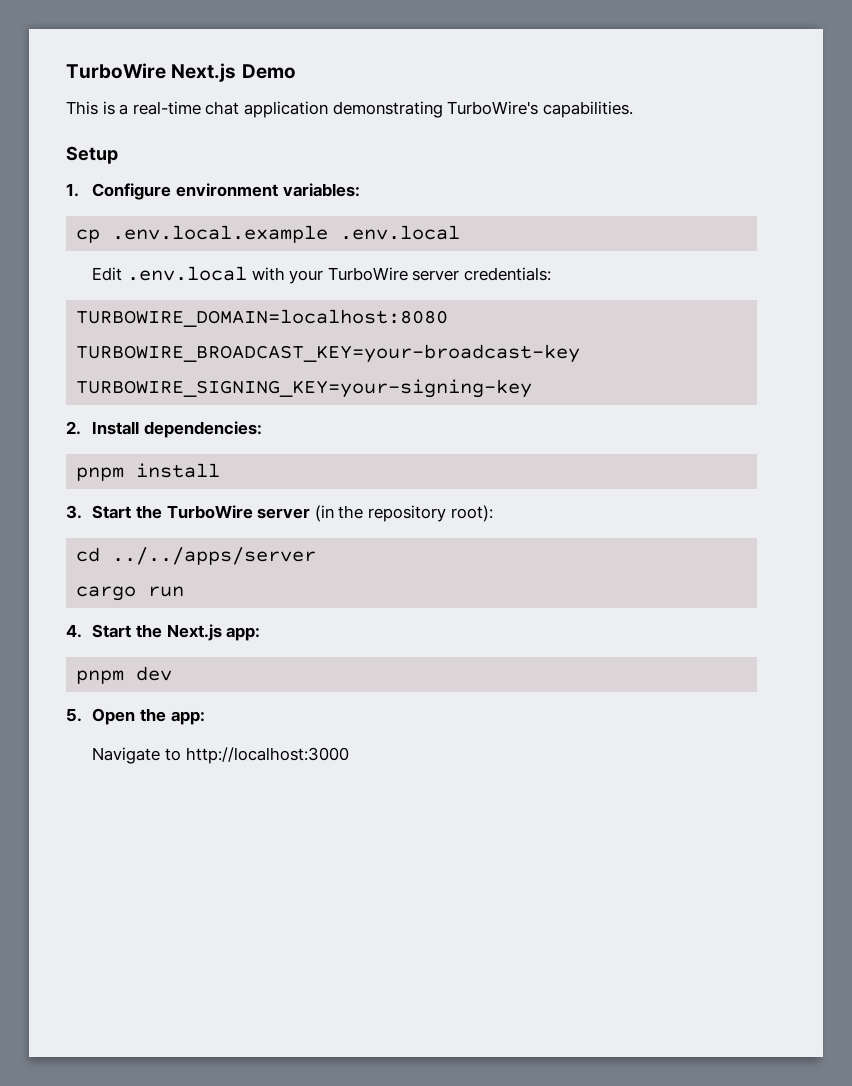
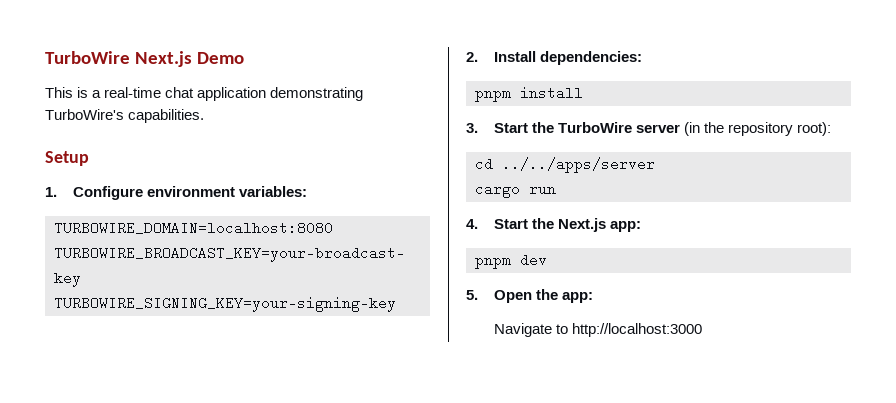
- cp .env.local.example .env.local
- Edit .env.local with your TurboWire server credentials:

